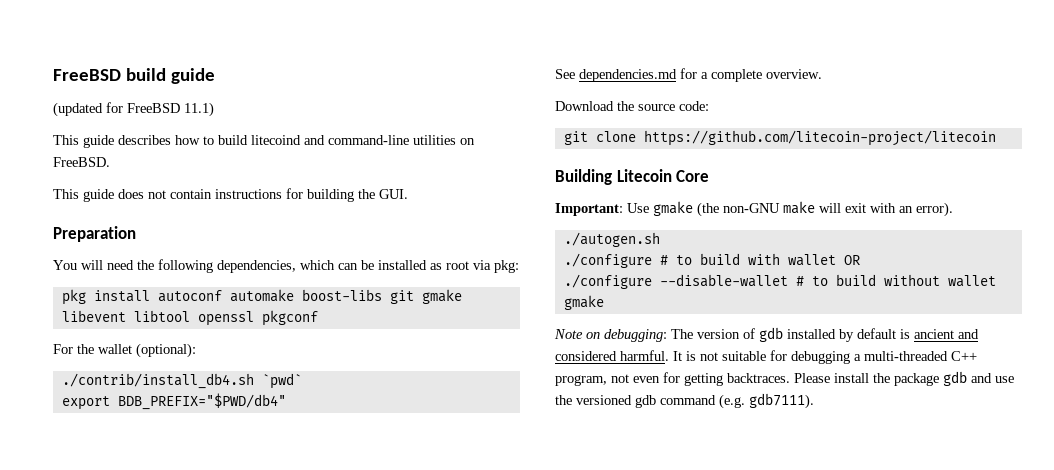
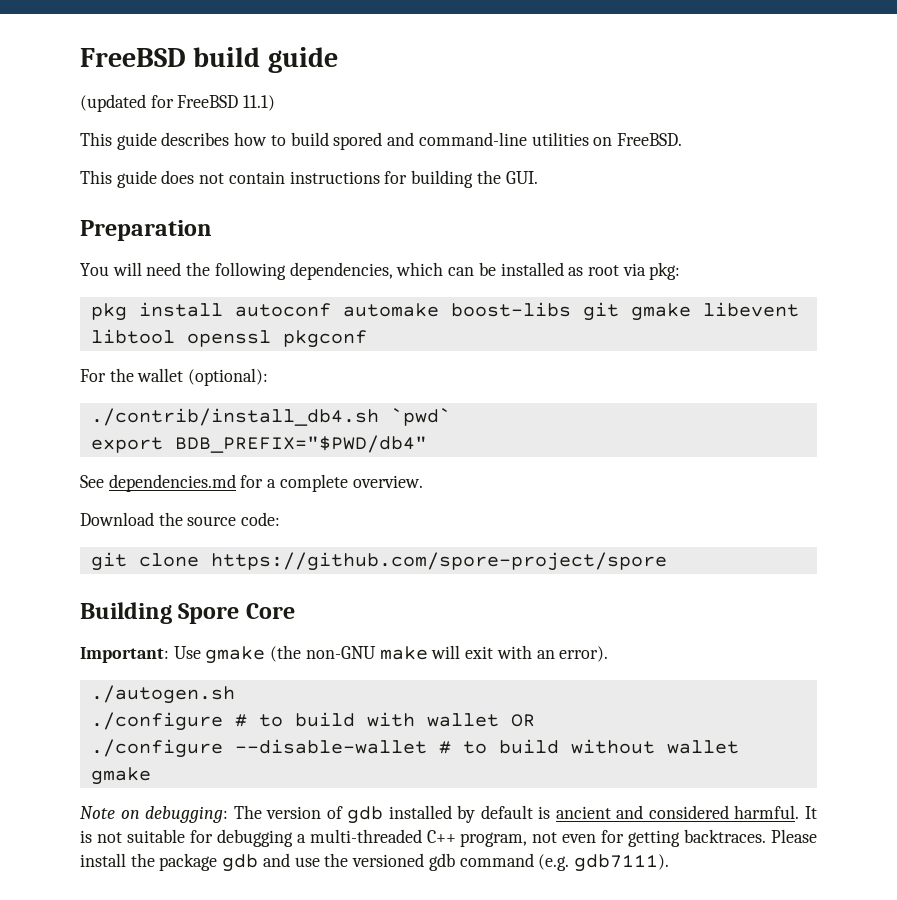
- This guide describes how to build litecoind and command-line utilities on FreeBSD.
+ This guide describes how to build spored and command-line utilities on FreeBSD.
- git clone https://github.com/litecoin-project/litecoin
+ git clone https://github.com/spore-project/spore
- Building Litecoin Core
+ Building Spore Core

